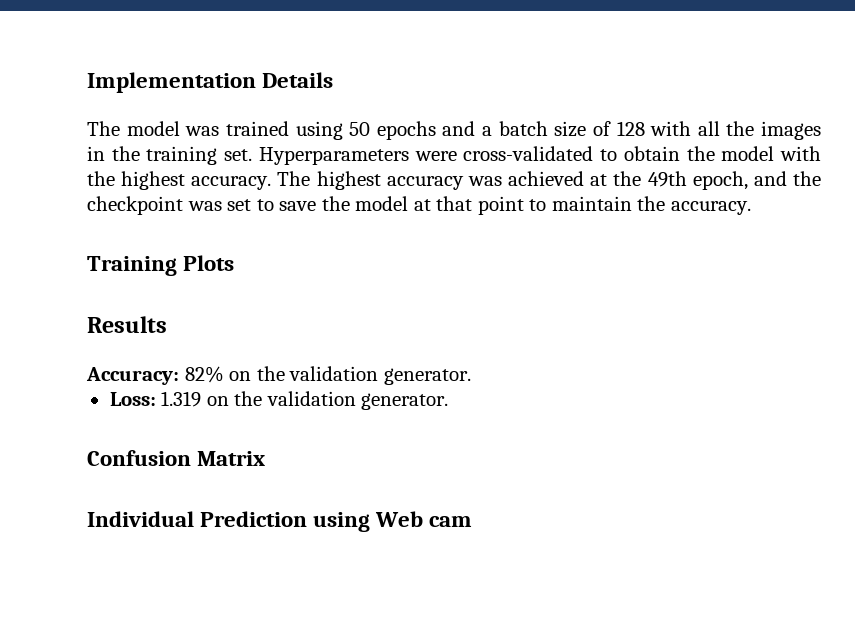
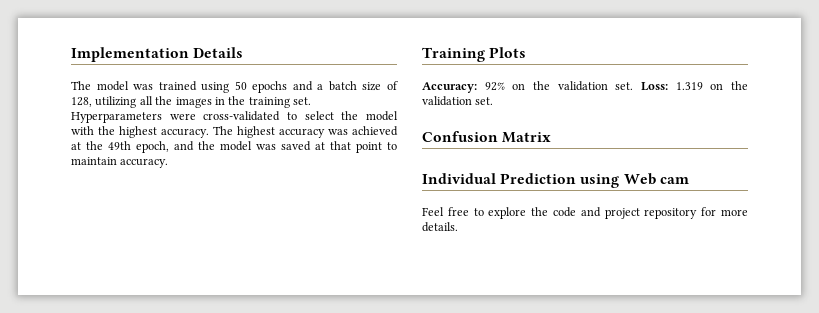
- The model was trained using 50 epochs and a batch size of 128 with all the images in the training set.
+ The model was trained using 50 epochs and a batch size of 128, utilizing all the images in the training set.
- Hyperparameters were cross-validated to obtain the model with the highest accuracy.
+ Hyperparameters were cross-validated to select the model with the highest accuracy.
- The highest accuracy was achieved at the 49th epoch, and the checkpoint was set to save the model at that point to maintain the accuracy.
+ The highest accuracy was achieved at the 49th epoch, and the model was saved at that point to maintain accuracy.
- Results
- Accuracy: 82% on the validation generator.
- Loss: 1.319 on the validation generator.
+ Accuracy: 92% on the validation set. Loss: 1.319 on the validation set.
+ Feel free to explore the code and project repository for more details.

